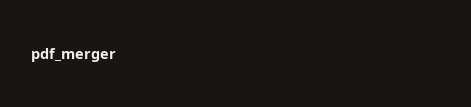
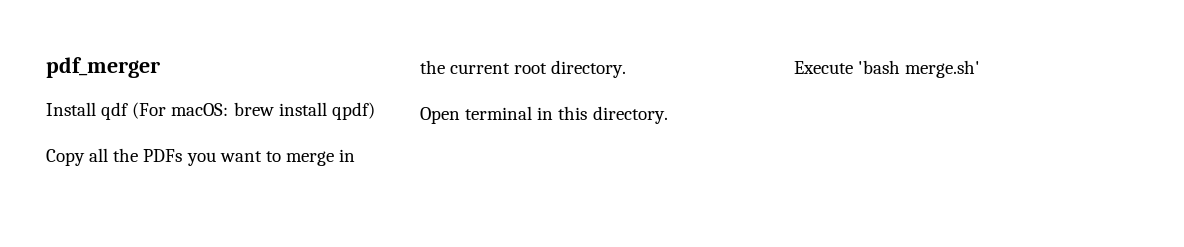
+ Install qdf (For macOS: brew install qpdf)
+ Copy all the PDFs you want to merge in the current root directory.
+ Open terminal in this directory.
+ Execute 'bash merge.sh'

